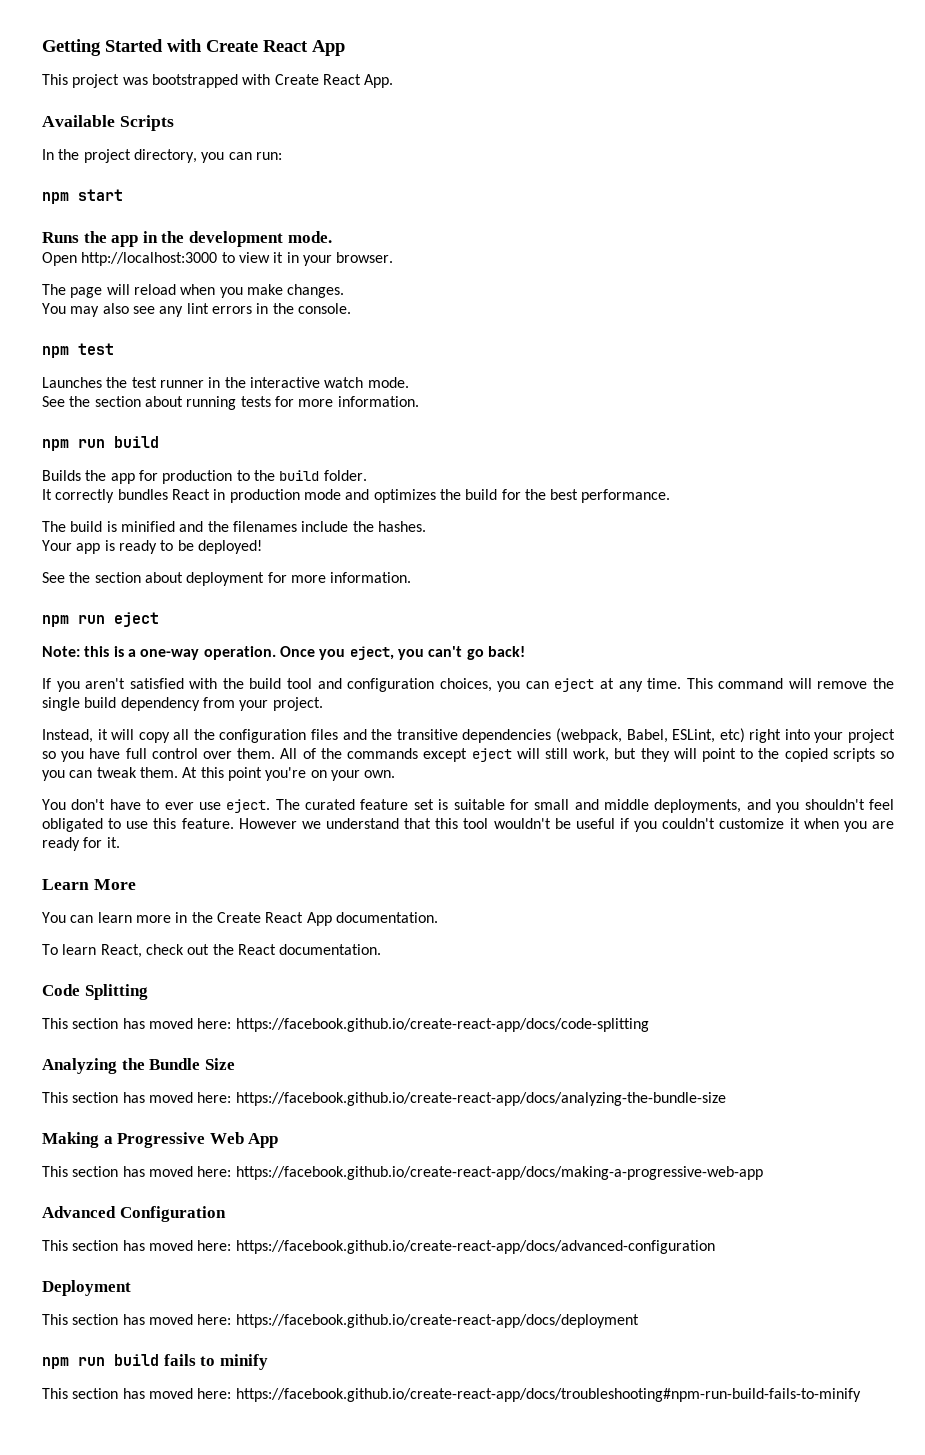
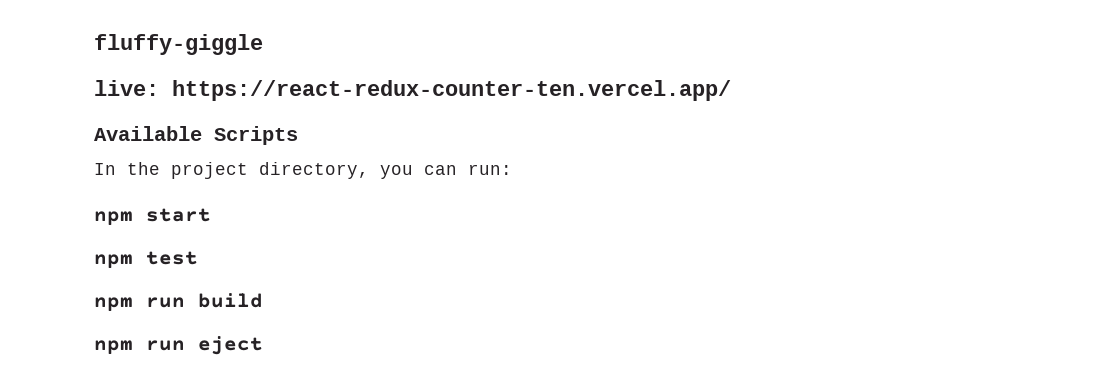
- Getting Started with Create React App
- This project was bootstrapped with Create React App.
+ fluffy-giggle
+ live: https://react-redux-counter-ten.vercel.app/
- Runs the app in the development mode.
- Open http://localhost:3000 to view it in your browser.
- The page will reload when you make changes.
- You may also see any lint errors in the console.
  npm test
- Launches the test runner in the interactive watch mode.
- See the section about running tests for more information.
  npm run build
- Builds the app for production to the build folder.
- It correctly bundles React in production mode and optimizes the build for the best performance.
- The build is minified and the filenames include the hashes.
- Your app is ready to be deployed!
- See the section about deployment for more information.
  npm run eject
- Note: this is a one-way operation. Once you eject, you can't go back!
- If you aren't satisfied with the build tool and configuration choices, you can eject at any time. This command will remove the single build dependency from your project.
- Instead, it will copy all the configuration files and the transitive dependencies (webpack, Babel, ESLint, etc) right into your project so you have full control over them. All of the commands except eject will still work, but they will point to the copied scripts so you can tweak them. At this point you're on your own.
- You don't have to ever use eject. The curated feature set is suitable for small and middle deployments, and you shouldn't feel obligated to use this feature. However we understand that this tool wouldn't be useful if you couldn't customize it when you are ready for it.
- Learn More
- You can learn more in the Create React App documentation.
- To learn React, check out the React documentation.
- Code Splitting
- This section has moved here: https://facebook.github.io/create-react-app/docs/code-splitting
- Analyzing the Bundle Size
- This section has moved here: https://facebook.github.io/create-react-app/docs/analyzing-the-bundle-size
- Making a Progressive Web App
- This section has moved here: https://facebook.github.io/create-react-app/docs/making-a-progressive-web-app
- Advanced Configuration
- This section has moved here: https://facebook.github.io/create-react-app/docs/advanced-configuration
- Deployment
- This section has moved here: https://facebook.github.io/create-react-app/docs/deployment
- npm run build fails to minify
- This section has moved here: https://facebook.github.io/create-react-app/docs/troubleshooting#npm-run-build-fails-to-minify

